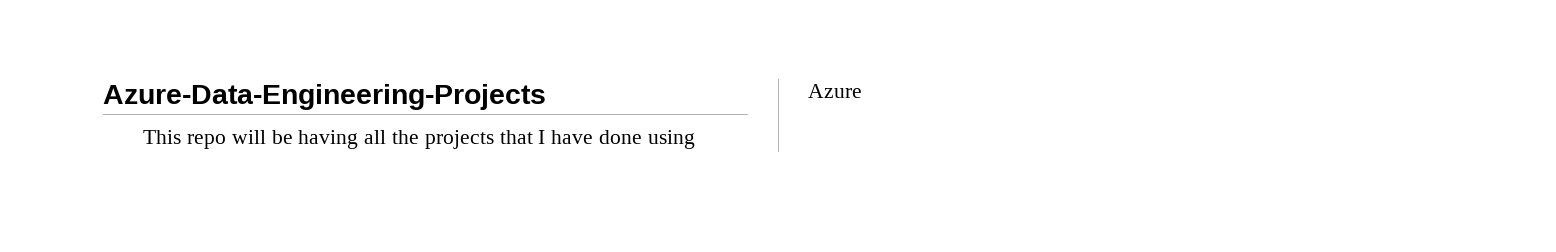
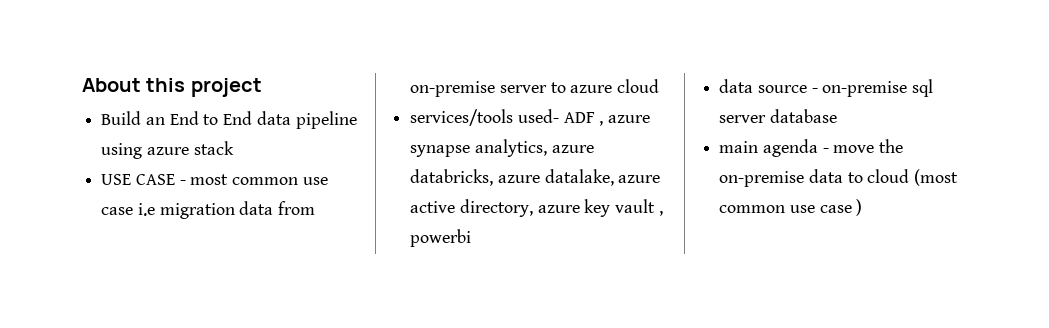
- Azure-Data-Engineering-Projects
- This repo will be having all the projects that I have done using Azure
+ About this project
+ Build an End to End data pipeline using azure stack
+ USE CASE - most common use case i.e migration data from on-premise server to azure cloud
+ services/tools used- ADF , azure synapse analytics, azure databricks, azure datalake, azure active directory, azure key vault , powerbi
+ data source - on-premise sql server database
+ main agenda - move the on-premise data to cloud (most common use case )

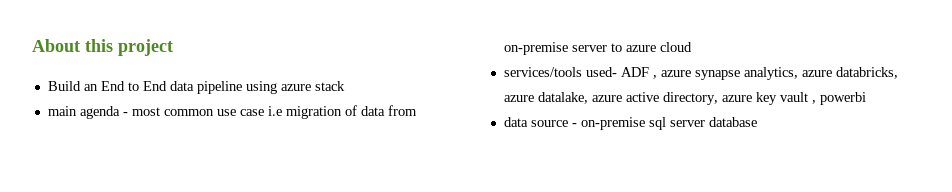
- USE CASE - most common use case i.e migration data from on-premise server to azure cloud
+ main agenda - most common use case i.e migration of data from on-premise server to azure cloud
- main agenda - move the on-premise data to cloud (most common use case )

